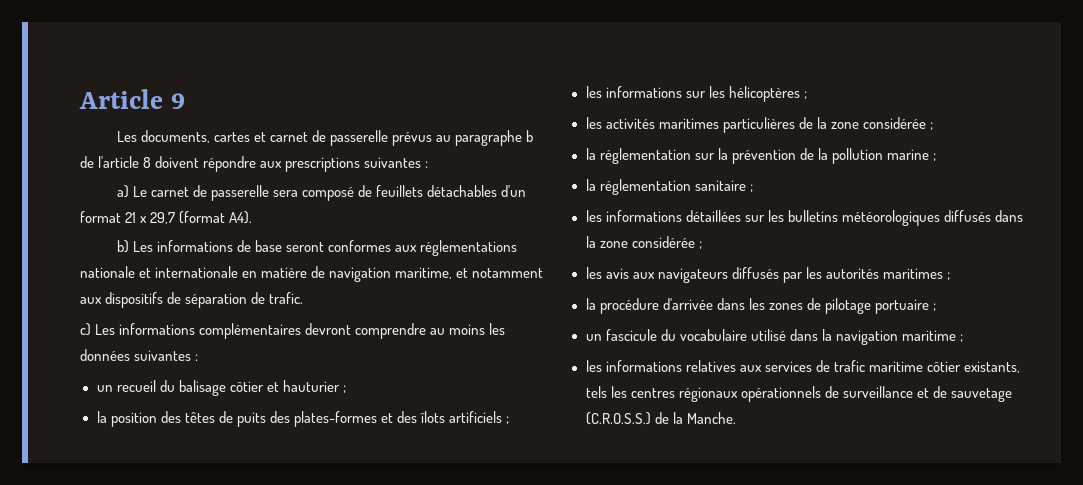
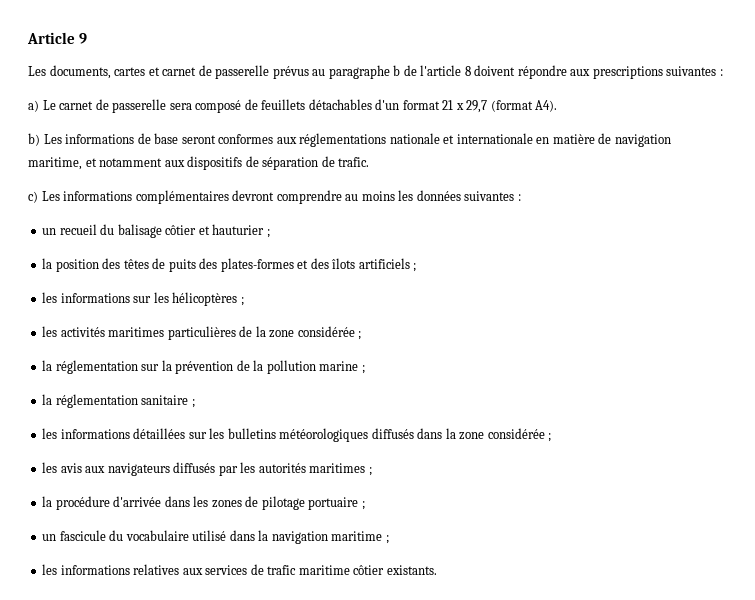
- les informations relatives aux services de trafic maritime côtier existants, tels les centres régionaux opérationnels de surveillance et de sauvetage (C.R.O.S.S.) de la Manche.
+ les informations relatives aux services de trafic maritime côtier existants.

